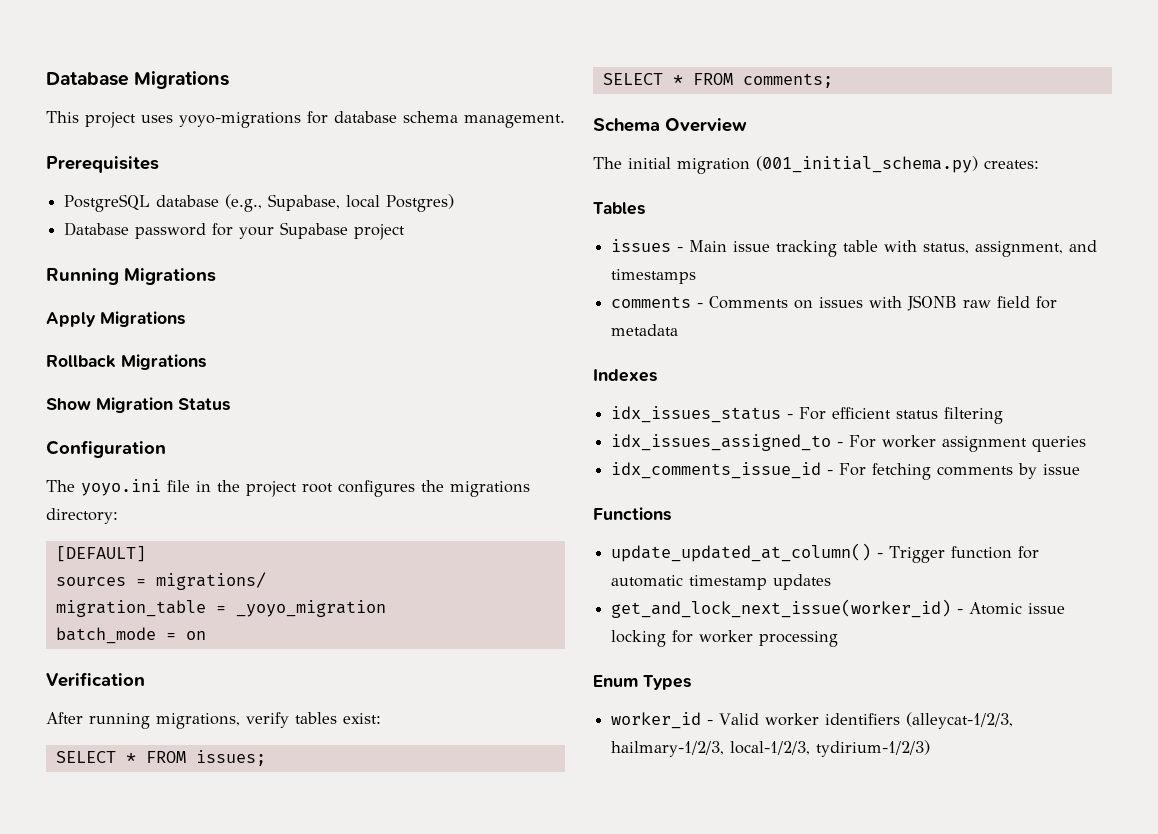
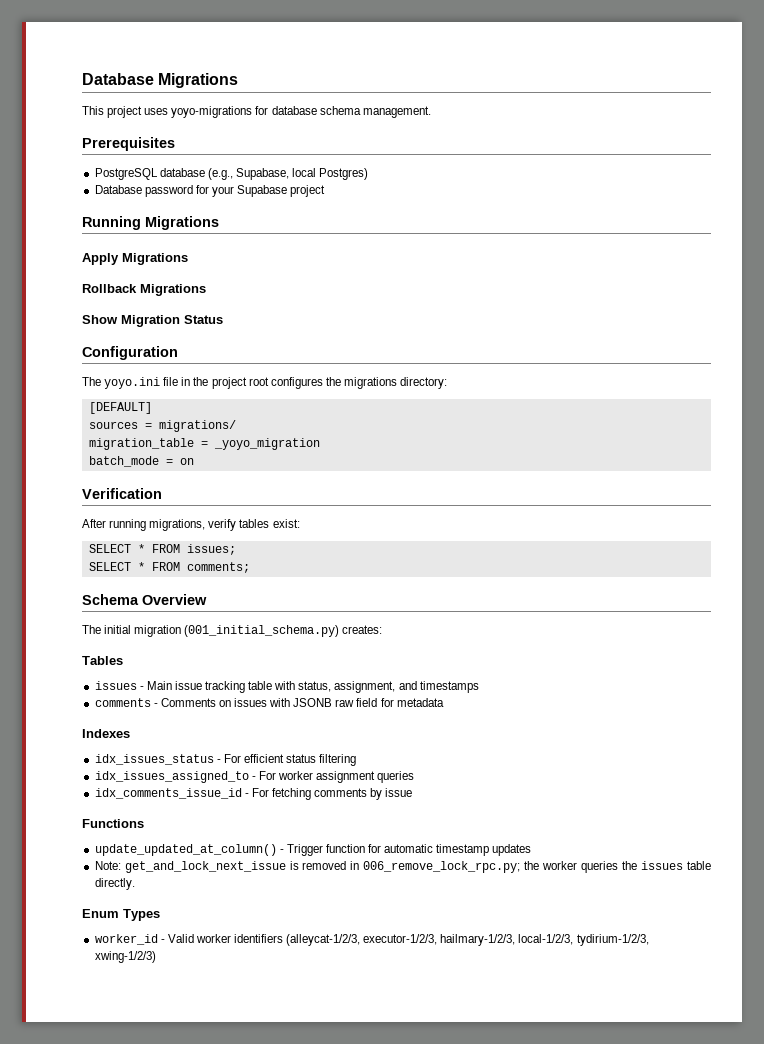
- get_and_lock_next_issue(worker_id) - Atomic issue locking for worker processing
+ Note: get_and_lock_next_issue is removed in 006_remove_lock_rpc.py; the worker queries the issues table directly.
- worker_id - Valid worker identifiers (alleycat-1/2/3, hailmary-1/2/3, local-1/2/3, tydirium-1/2/3)
+ worker_id - Valid worker identifiers (alleycat-1/2/3, executor-1/2/3, hailmary-1/2/3, local-1/2/3, tydirium-1/2/3, xwing-1/2/3)

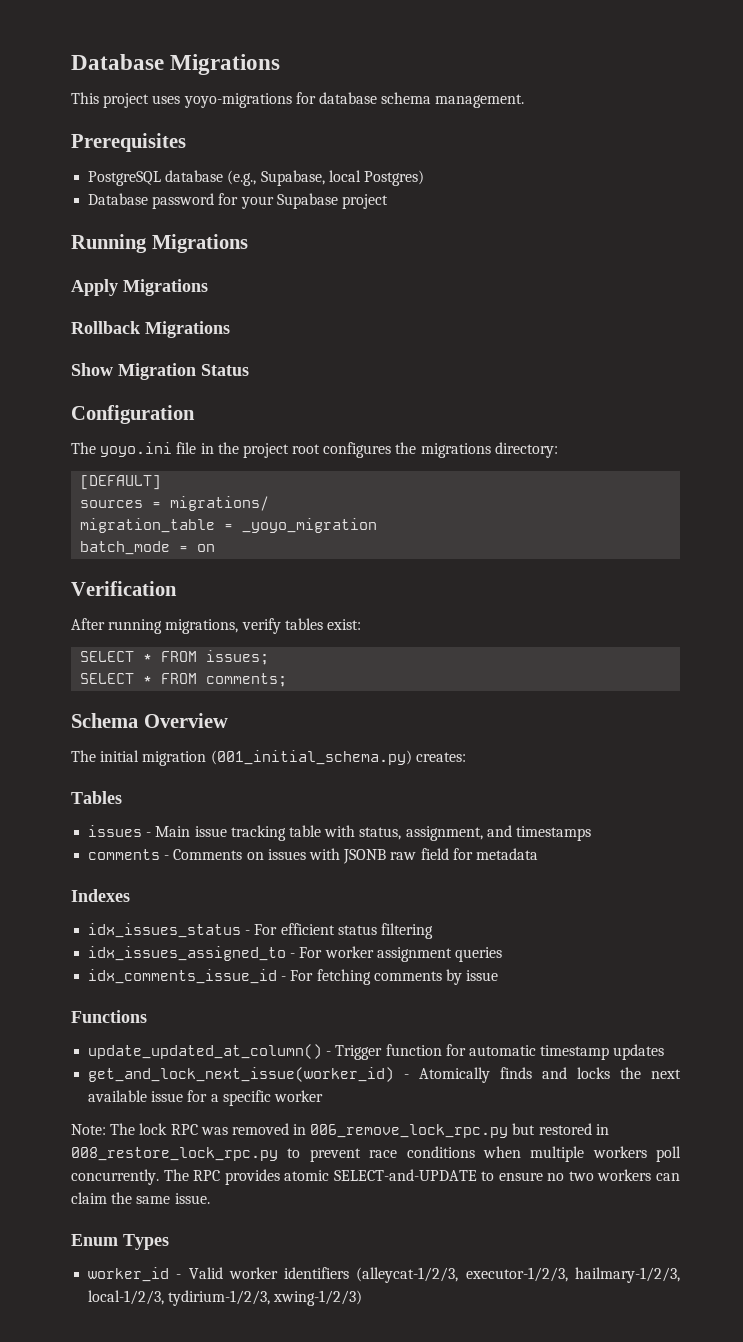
- Note: get_and_lock_next_issue is removed in 006_remove_lock_rpc.py; the worker queries the issues table directly.
+ get_and_lock_next_issue(worker_id) - Atomically finds and locks the next available issue for a specific worker
+ Note: The lock RPC was removed in 006_remove_lock_rpc.py but restored in 008_restore_lock_rpc.py to prevent race conditions when multiple workers poll concurrently. The RPC provides atomic SELECT-and-UPDATE to ensure no two workers can claim the same issue.

